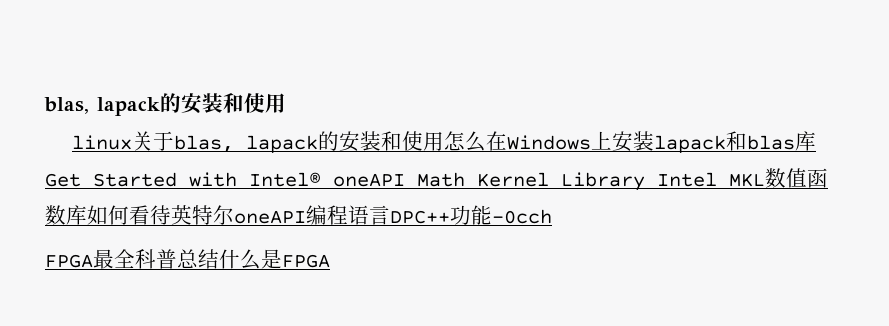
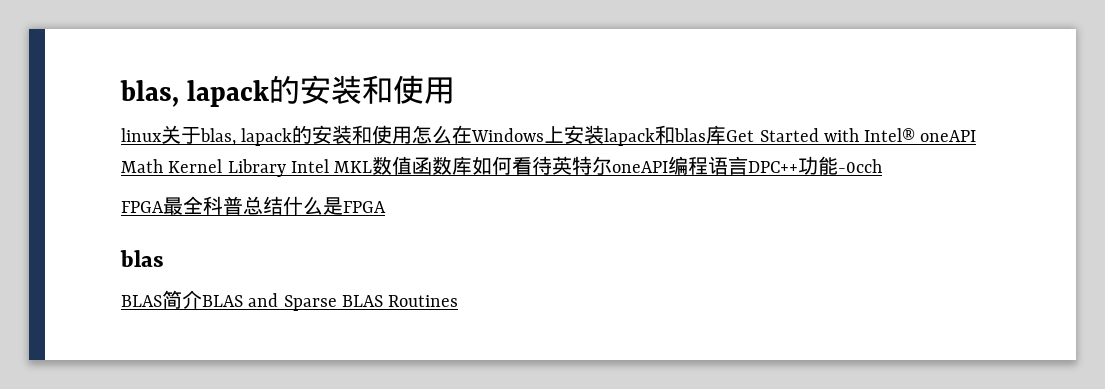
  FPGA最全科普总结什么是FPGA
+ blas
+ BLAS简介BLAS and Sparse BLAS Routines

